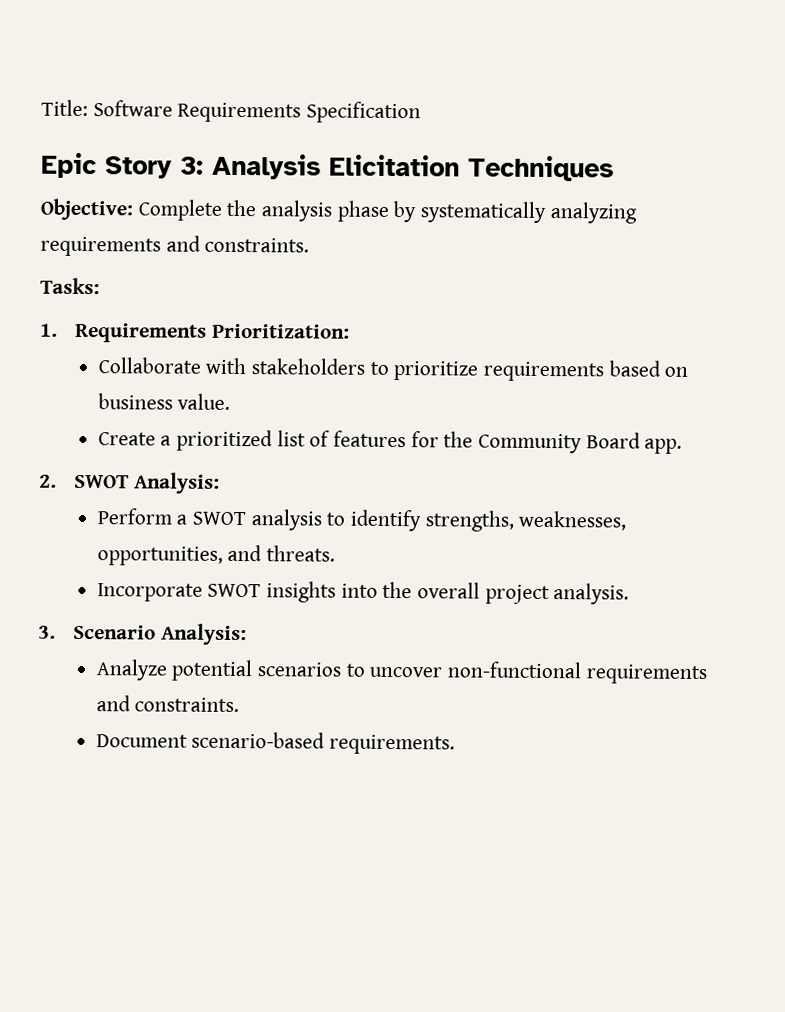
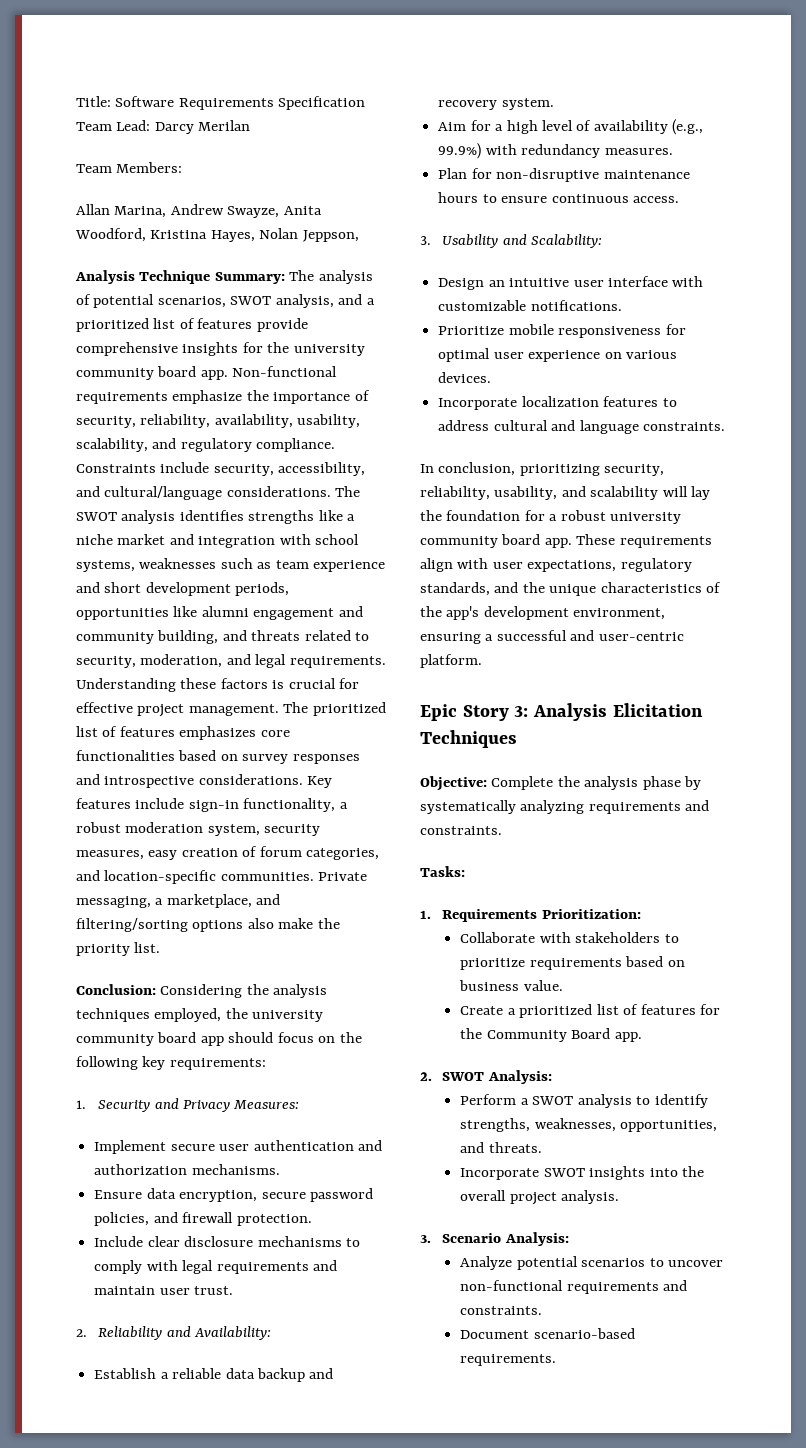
- Title: Software Requirements Specification
+ Title: Software Requirements Specification Team Lead: Darcy Merilan
+ Team Members:
+ Allan Marina, Andrew Swayze, Anita Woodford, Kristina Hayes, Nolan Jeppson,
+ Analysis Technique Summary: The analysis of potential scenarios, SWOT analysis, and a prioritized list of features provide comprehensive insights for the university community board app. Non-functional requirements emphasize the importance of security, reliability, availability, usability, scalability, and regulatory compliance. Constraints include security, accessibility, and cultural/language considerations. The SWOT analysis identifies strengths like a niche market and integration with school systems, weaknesses such as team experience and short development periods, opportunities like alumni engagement and community building, and threats related to security, moderation, and legal requirements. Understanding these factors is crucial for effective project management. The prioritized list of features emphasizes core functionalities based on survey responses and introspective considerations. Key features include sign-in functionality, a robust moderation system, security measures, easy creation of forum categories, and location-specific communities. Private messaging, a marketplace, and filtering/sorting options also make the priority list.
+ Conclusion: Considering the analysis techniques employed, the university community board app should focus on the following key requirements:
+ 1. Security and Privacy Measures:
+ Implement secure user authentication and authorization mechanisms.
+ Ensure data encryption, secure password policies, and firewall protection.
+ Include clear disclosure mechanisms to comply with legal requirements and maintain user trust.
+ 2. Reliability and Availability:
+ Establish a reliable data backup and recovery system.
+ Aim for a high level of availability (e.g., 99.9%) with redundancy measures.
+ Plan for non-disruptive maintenance hours to ensure continuous access.
+ 3. Usability and Scalability:
+ Design an intuitive user interface with customizable notifications.
+ Prioritize mobile responsiveness for optimal user experience on various devices.
+ Incorporate localization features to address cultural and language constraints.
+ In conclusion, prioritizing security, reliability, usability, and scalability will lay the foundation for a robust university community board app. These requirements align with user expectations, regulatory standards, and the unique characteristics of the app's development environment, ensuring a successful and user-centric platform.

